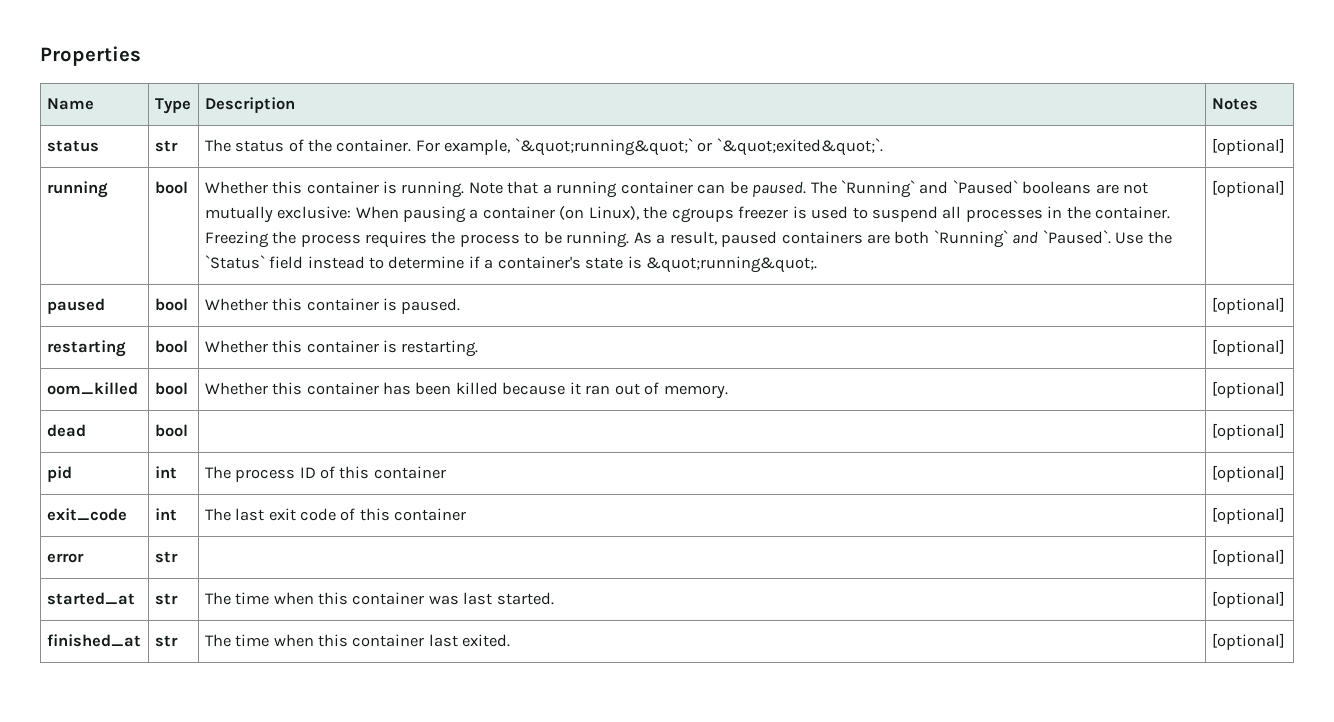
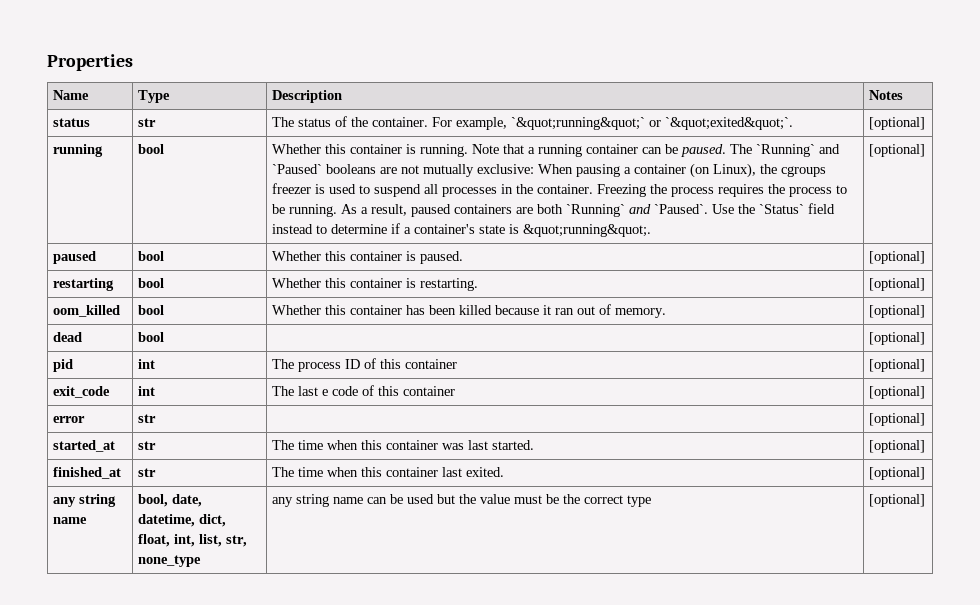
- exit_code | int | The last exit code of this container | [optional]
+ exit_code | int | The last e code of this container | [optional]
+ any string name | bool, date, datetime, dict, float, int, list, str, none_type | any string name can be used but the value must be the correct type | [optional]

